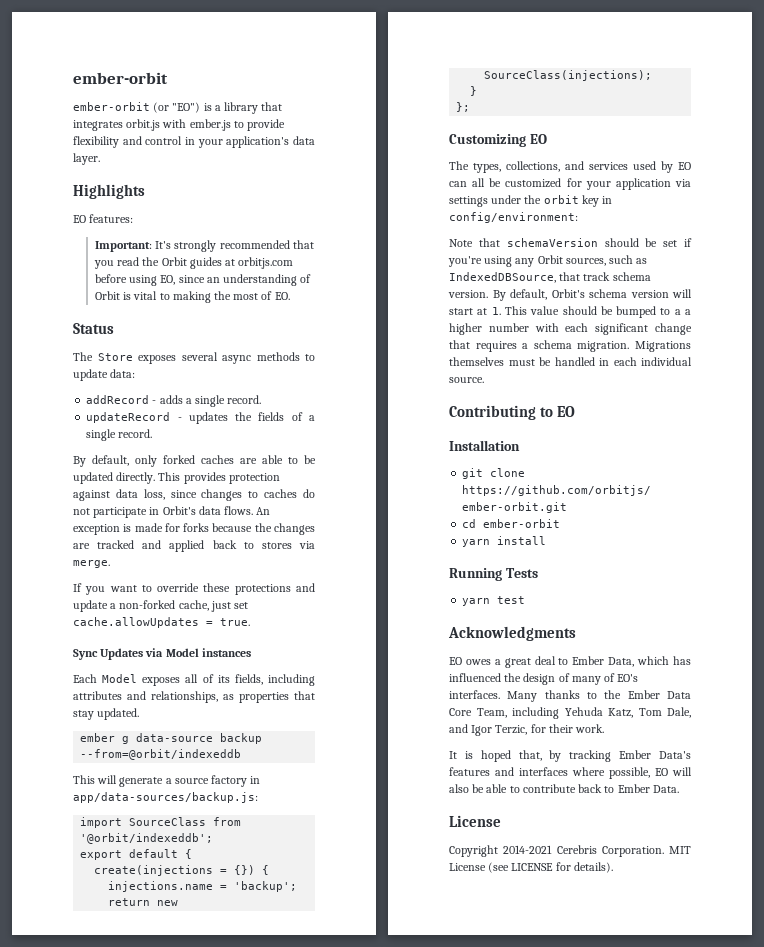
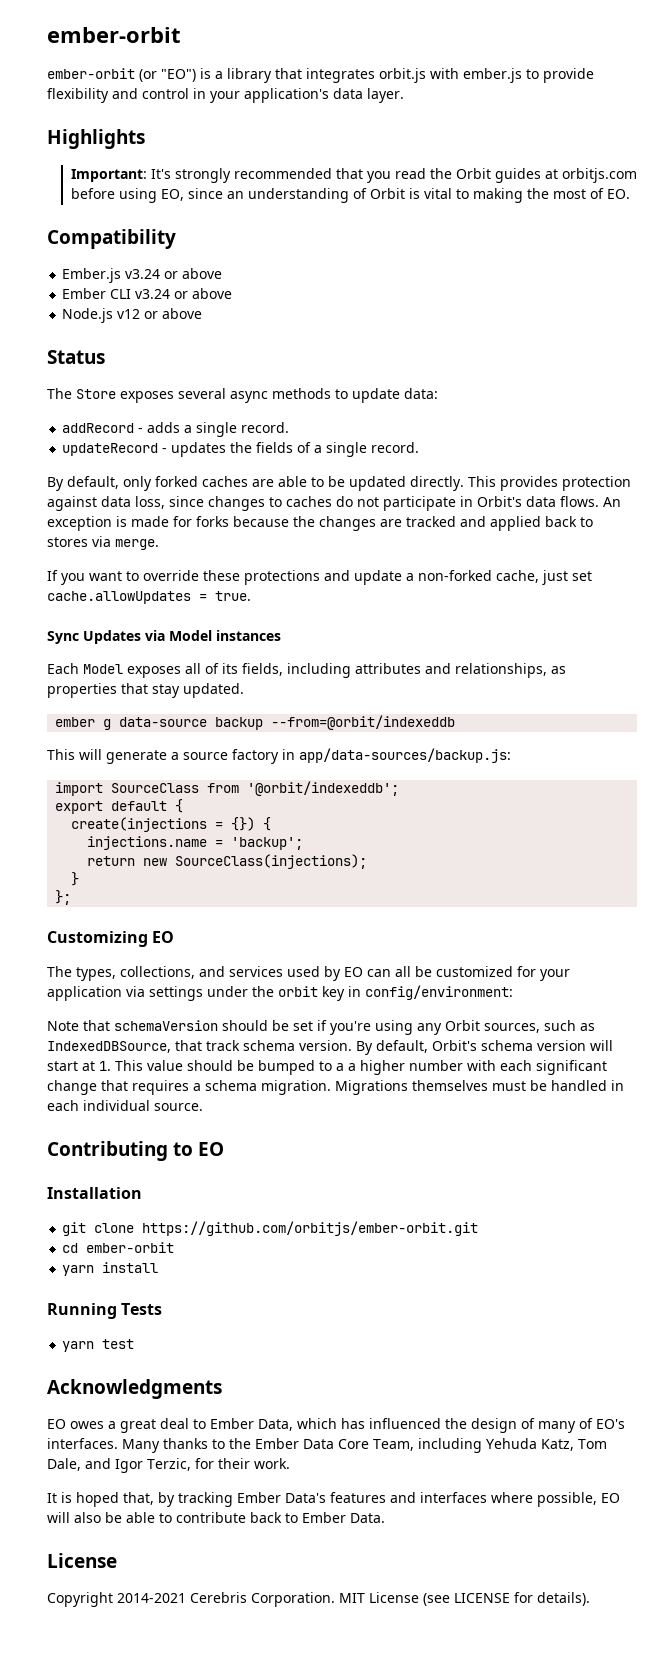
- EO features:
+ Compatibility
+ Ember.js v3.24 or above
+ Ember CLI v3.24 or above
+ Node.js v12 or above

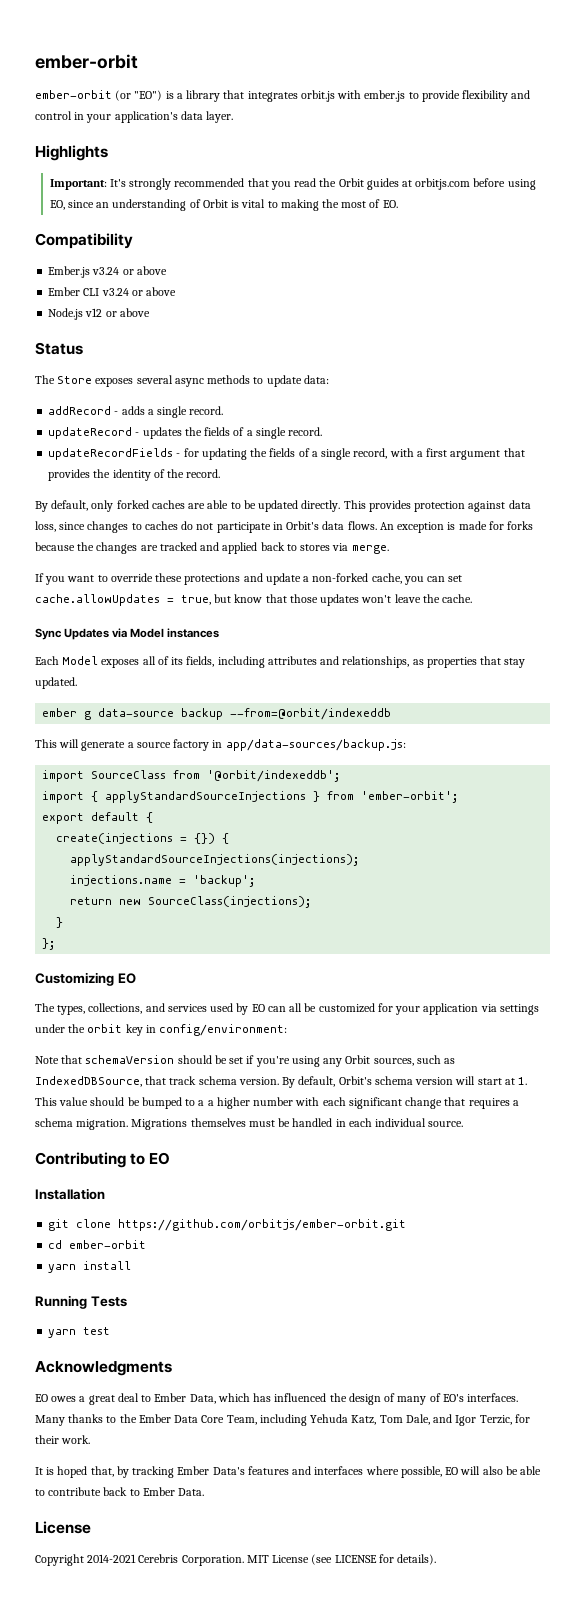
+ updateRecordFields - for updating the fields of a single record, with a first argument that provides the identity of the record.
- If you want to override these protections and update a non-forked cache, just set cache.allowUpdates = true.
+ If you want to override these protections and update a non-forked cache, you can set cache.allowUpdates = true, but know that those updates won't leave the cache.
+ import { applyStandardSourceInjections } from 'ember-orbit';
+ applyStandardSourceInjections(injections);

